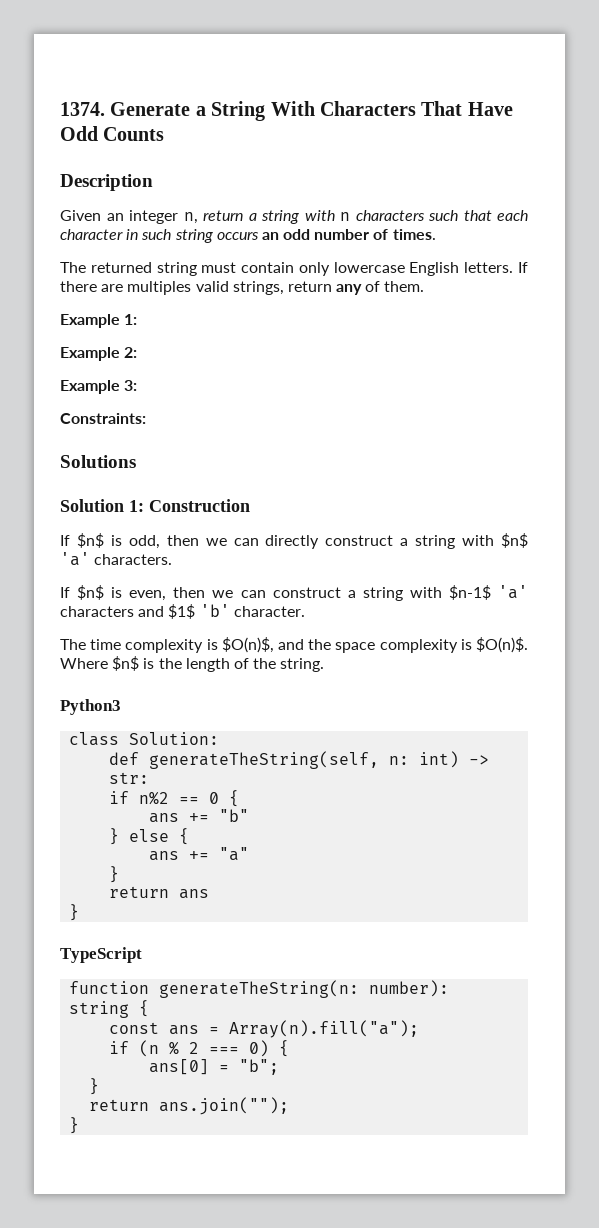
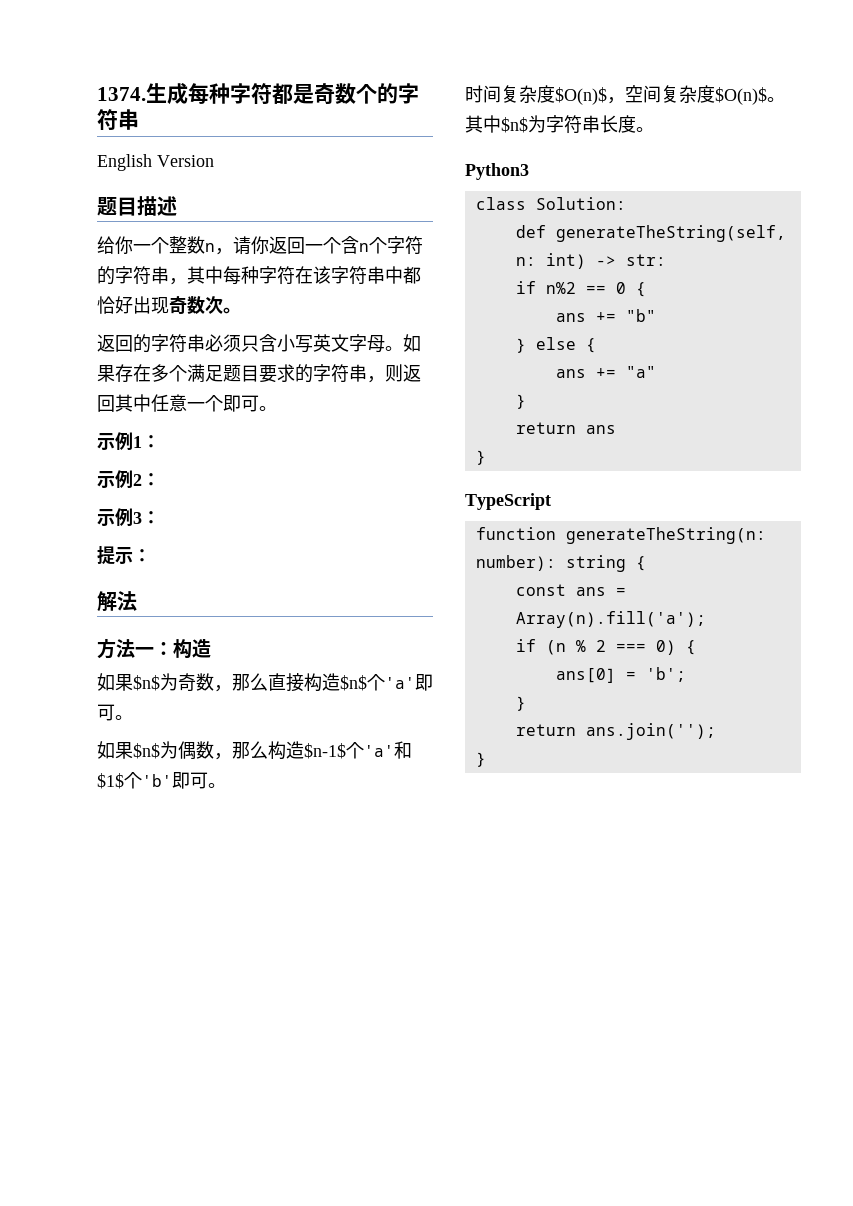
- Generate a String With Characters That Have Odd Counts
- Description
- Given an integer n, return a string with n characters such that each character in such string occurs an odd number of times.
- The returned string must contain only lowercase English letters. If there are multiples valid strings, return any of them.
- Example 1:
- Example 2:
- Example 3:
- Constraints:
- Solutions
- Solution 1: Construction
- If $n$ is odd, then we can directly construct a string with $n$ 'a' characters.
- If $n$ is even, then we can construct a string with $n-1$ 'a' characters and $1$ 'b' character.
- The time complexity is $O(n)$, and the space complexity is $O(n)$. Where $n$ is the length of the string.
+ 生成每种字符都是奇数个的字符串
+ English Version
+ 题目描述
+ 给你一个整数n，请你返回一个含n个字符的字符串，其中每种字符在该字符串中都恰好出现奇数次。
+ 返回的字符串必须只含小写英文字母。如果存在多个满足题目要求的字符串，则返回其中任意一个即可。
+ 示例1：
+ 示例2：
+ 示例3：
+ 提示：
+ 解法
+ 方法一：构造
+ 如果$n$为奇数，那么直接构造$n$个'a'即可。
+ 如果$n$为偶数，那么构造$n-1$个'a'和$1$个'b'即可。
+ 时间复杂度$O(n)$，空间复杂度$O(n)$。其中$n$为字符串长度。
- const ans = Array(n).fill("a");
+ const ans = Array(n).fill('a');
- ans[0] = "b";
+ ans[0] = 'b';
  }
- return ans.join("");
+ return ans.join('');

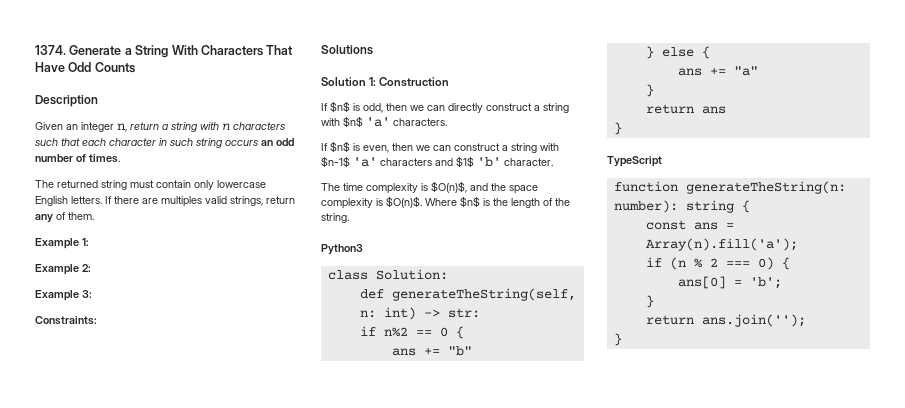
- 生成每种字符都是奇数个的字符串
- English Version
- 题目描述
- 给你一个整数n，请你返回一个含n个字符的字符串，其中每种字符在该字符串中都恰好出现奇数次。
- 返回的字符串必须只含小写英文字母。如果存在多个满足题目要求的字符串，则返回其中任意一个即可。
- 示例1：
- 示例2：
- 示例3：
- 提示：
- 解法
- 方法一：构造
- 如果$n$为奇数，那么直接构造$n$个'a'即可。
- 如果$n$为偶数，那么构造$n-1$个'a'和$1$个'b'即可。
- 时间复杂度$O(n)$，空间复杂度$O(n)$。其中$n$为字符串长度。
+ Generate a String With Characters That Have Odd Counts
+ Description
+ Given an integer n, return a string with n characters such that each character in such string occurs an odd number of times.
+ The returned string must contain only lowercase English letters. If there are multiples valid strings, return any of them.
+ Example 1:
+ Example 2:
+ Example 3:
+ Constraints:
+ Solutions
+ Solution 1: Construction
+ If $n$ is odd, then we can directly construct a string with $n$ 'a' characters.
+ If $n$ is even, then we can construct a string with $n-1$ 'a' characters and $1$ 'b' character.
+ The time complexity is $O(n)$, and the space complexity is $O(n)$. Where $n$ is the length of the string.

